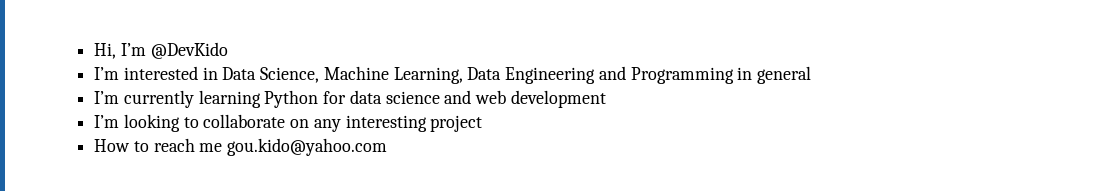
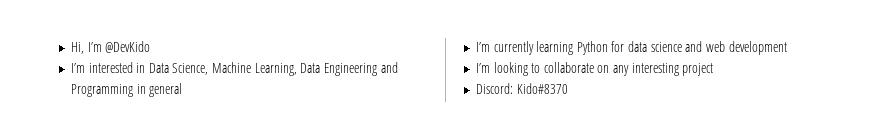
- How to reach me gou.kido@yahoo.com
+ Discord: Kido#8370

